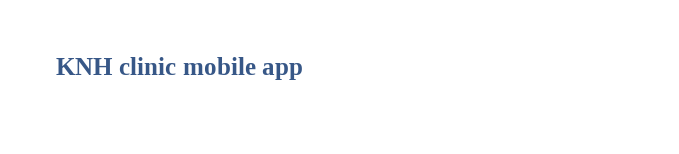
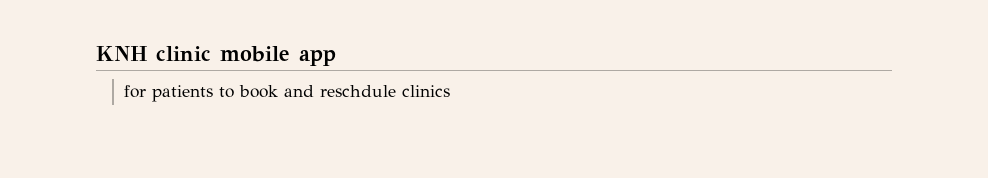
+ for patients to book and reschdule clinics

